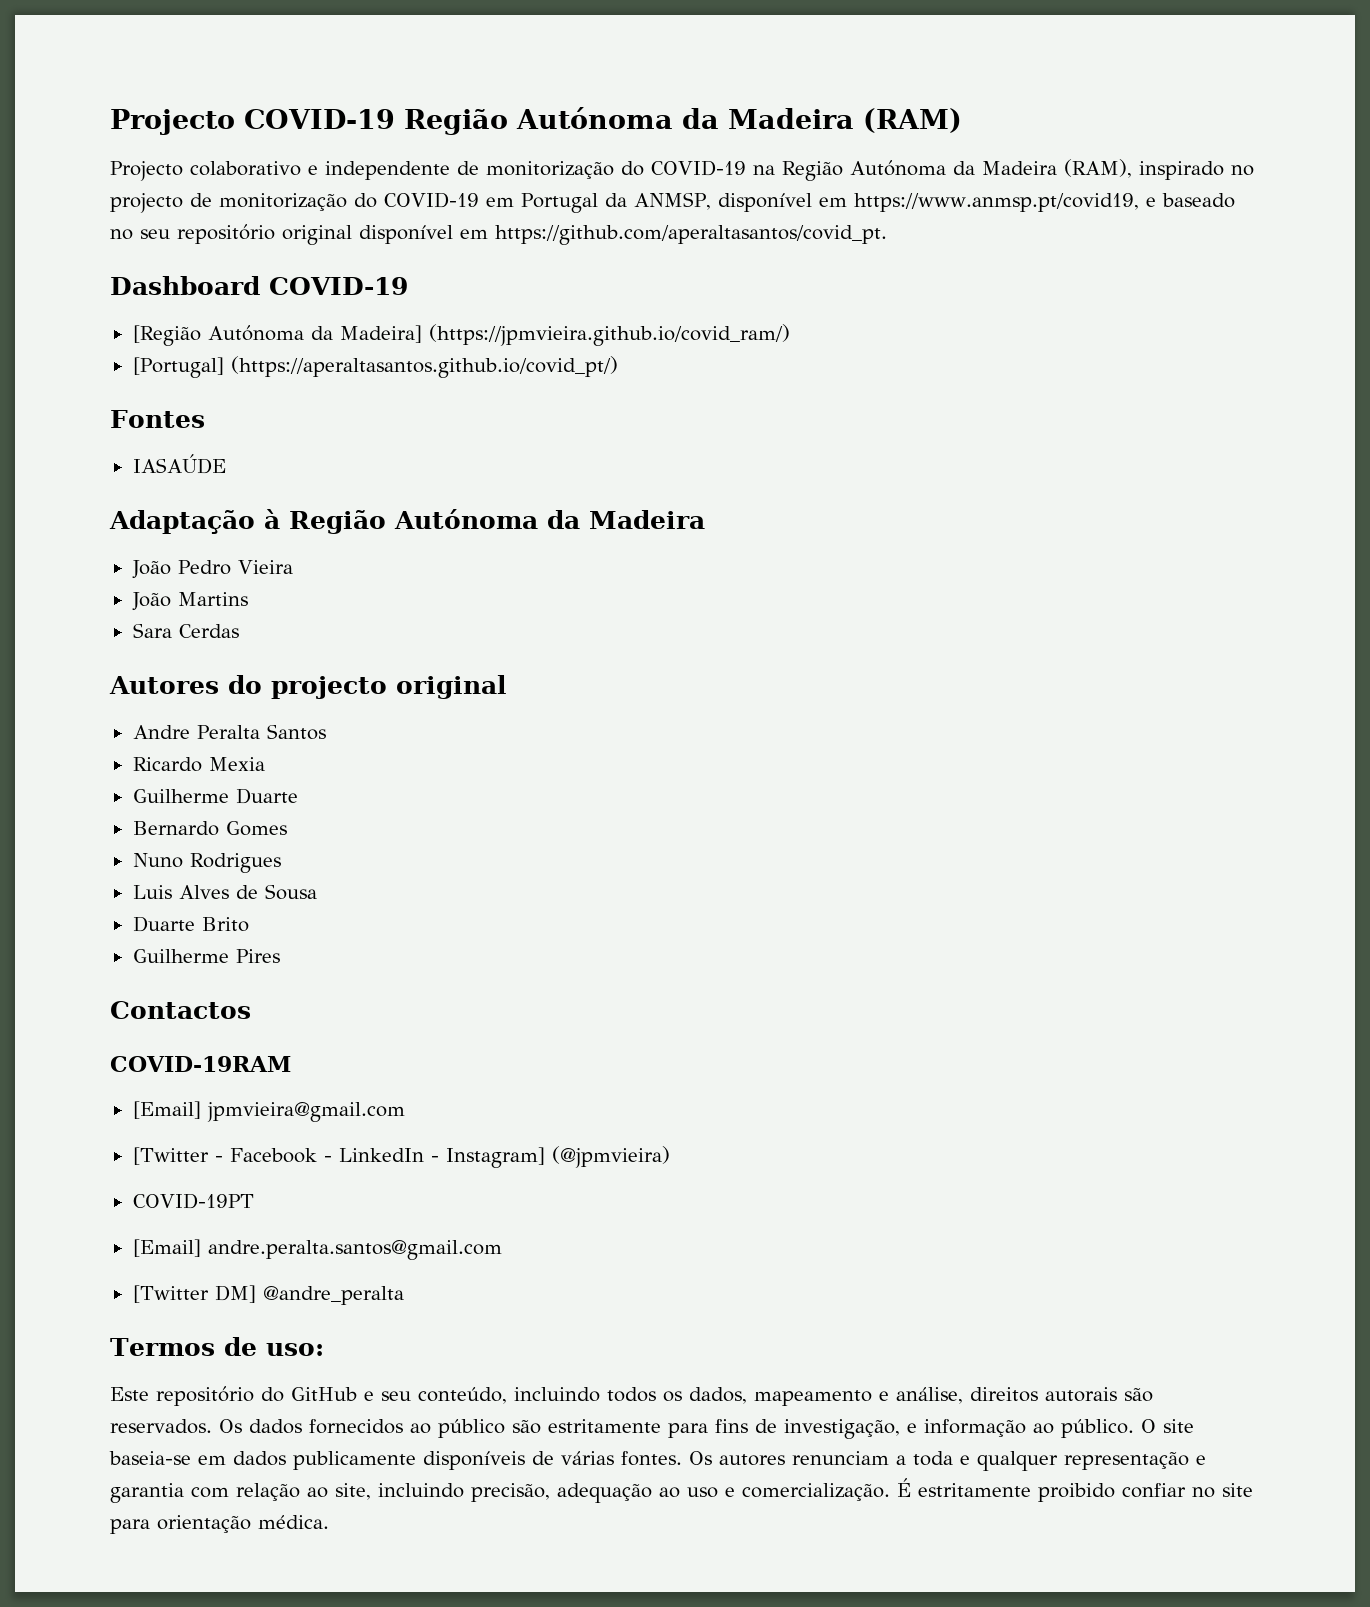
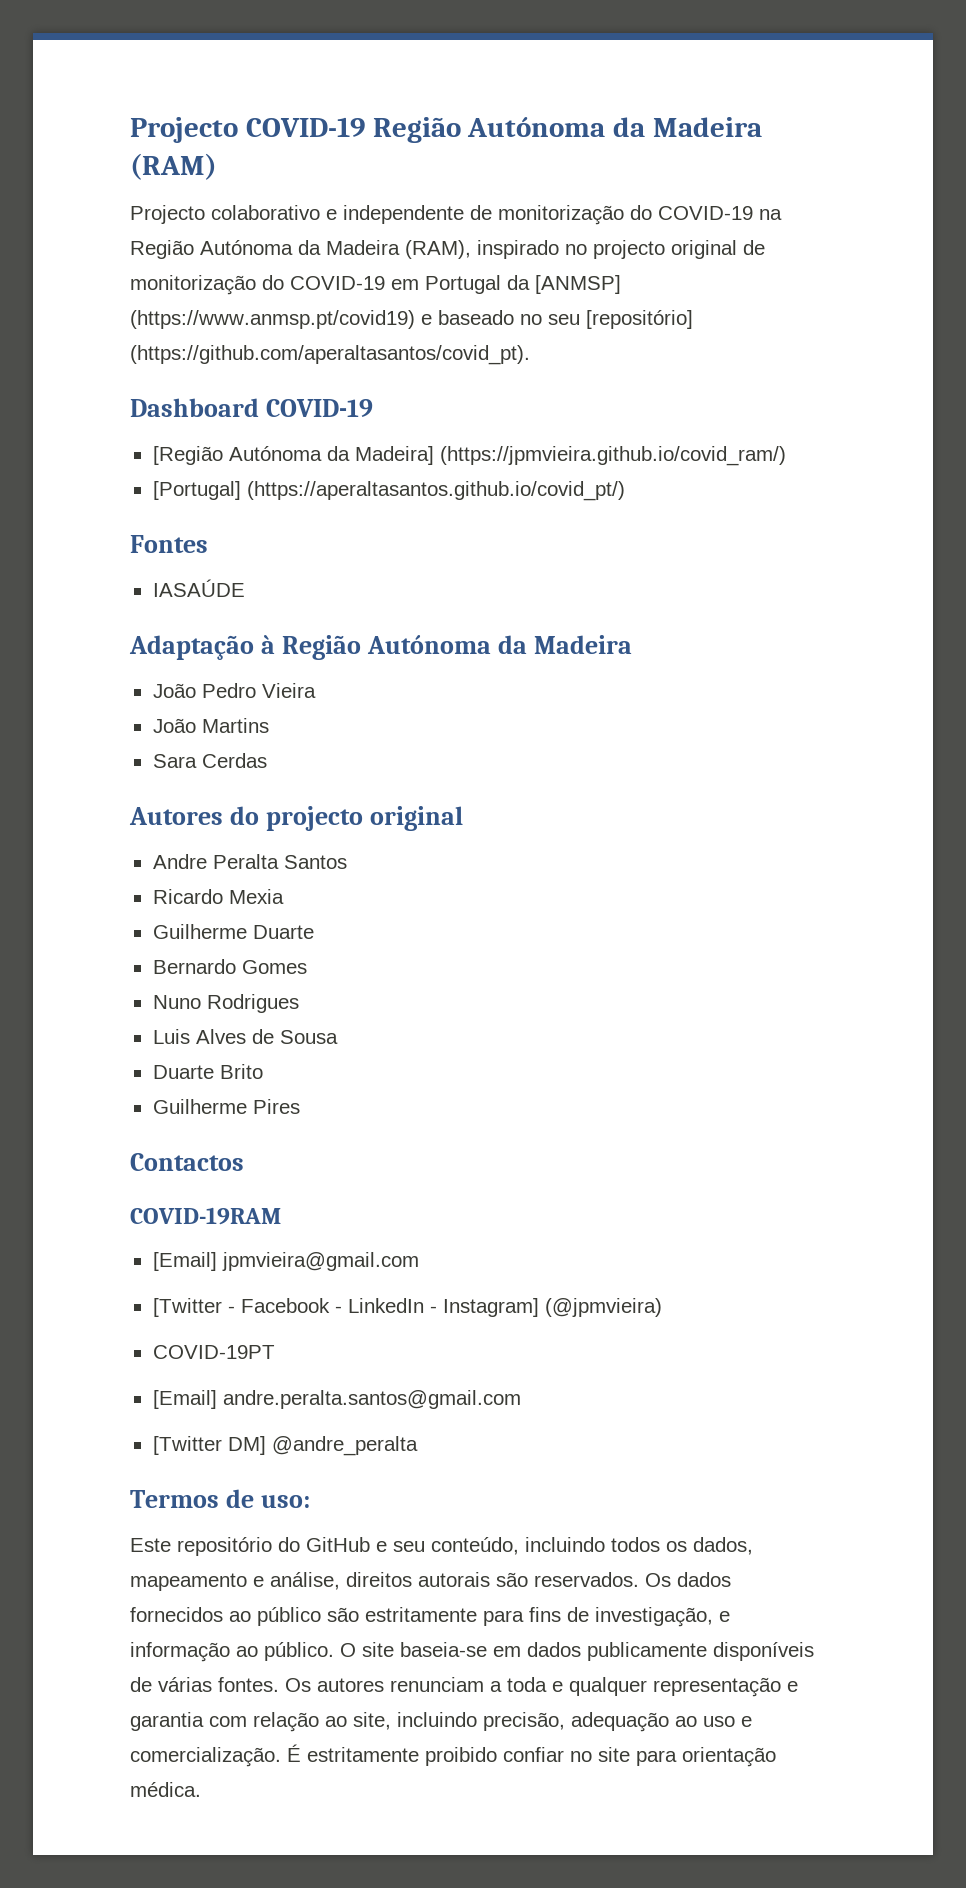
- Projecto colaborativo e independente de monitorização do COVID-19 na Região Autónoma da Madeira (RAM), inspirado no projecto de monitorização do COVID-19 em Portugal da ANMSP, disponível em https://www.anmsp.pt/covid19, e baseado no seu repositório original disponível em https://github.com/aperaltasantos/covid_pt.
+ Projecto colaborativo e independente de monitorização do COVID-19 na Região Autónoma da Madeira (RAM), inspirado no projecto original de monitorização do COVID-19 em Portugal da [ANMSP] (https://www.anmsp.pt/covid19) e baseado no seu [repositório] (https://github.com/aperaltasantos/covid_pt).

